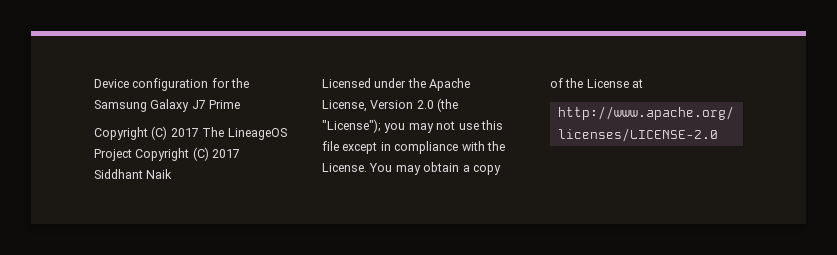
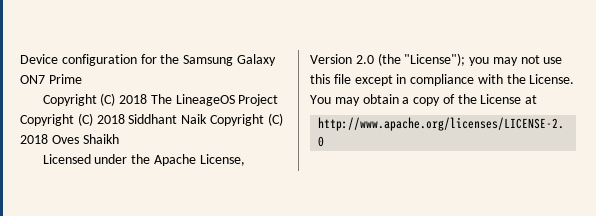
- Device configuration for the Samsung Galaxy J7 Prime
+ Device configuration for the Samsung Galaxy ON7 Prime
- Copyright (C) 2017 The LineageOS Project Copyright (C) 2017 Siddhant Naik
+ Copyright (C) 2018 The LineageOS Project Copyright (C) 2018 Siddhant Naik Copyright (C) 2018 Oves Shaikh

